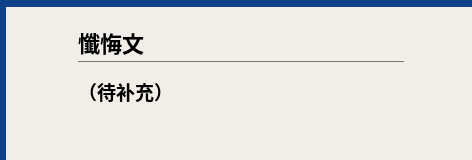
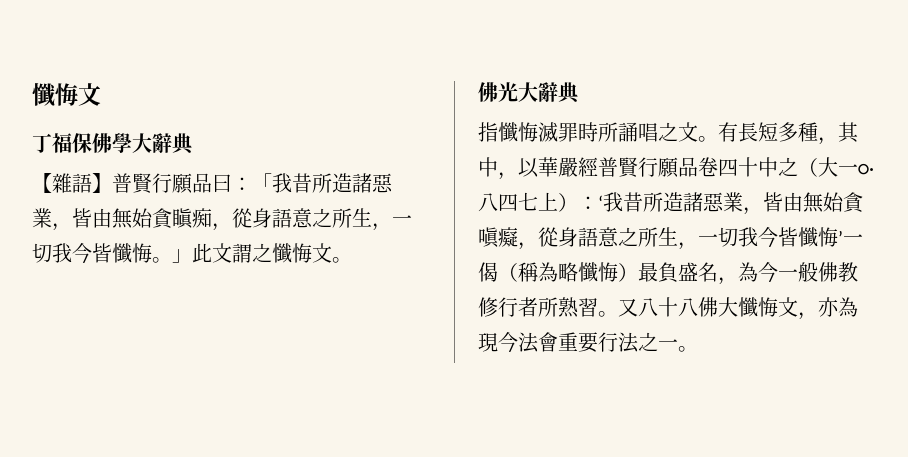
- （待补充）
+ 丁福保佛學大辭典
+ 【雜語】普賢行願品曰：「我昔所造諸惡業，皆由無始貪瞋痴，從身語意之所生，一切我今皆懺悔。」此文謂之懺悔文。
+ 佛光大辭典
+ 指懺悔滅罪時所誦唱之文。有長短多種，其中，以華嚴經普賢行願品卷四十中之（大一○·八四七上）：‘我昔所造諸惡業，皆由無始貪嗔癡，從身語意之所生，一切我今皆懺悔’一偈（稱為略懺悔）最負盛名，為今一般佛教修行者所熟習。又八十八佛大懺悔文，亦為現今法會重要行法之一。

